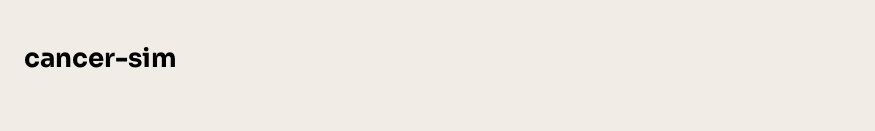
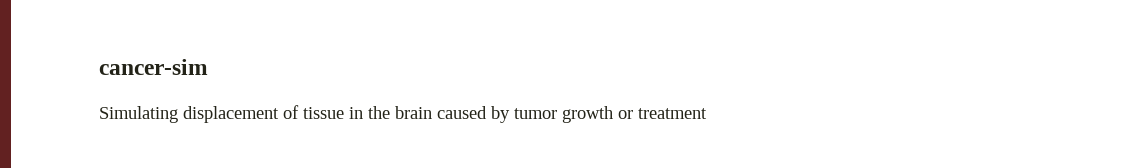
+ Simulating displacement of tissue in the brain caused by tumor growth or treatment

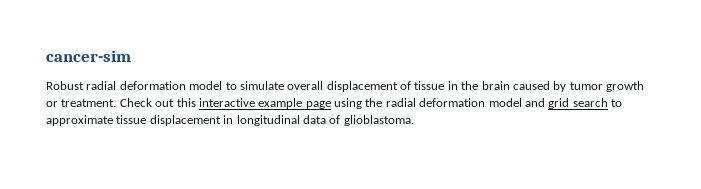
- Simulating displacement of tissue in the brain caused by tumor growth or treatment
+ Robust radial deformation model to simulate overall displacement of tissue in the brain caused by tumor growth or treatment. Check out this interactive example page using the radial deformation model and grid search to approximate tissue displacement in longitudinal data of glioblastoma.

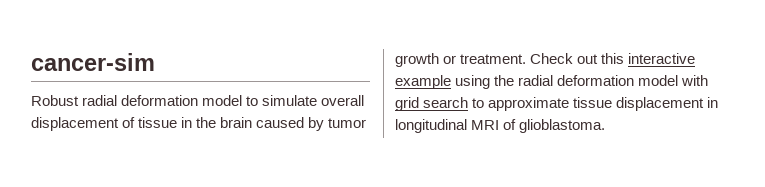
- Check out this interactive example page using the radial deformation model and grid search to approximate tissue displacement in longitudinal data of glioblastoma.
+ Check out this interactive example using the radial deformation model with grid search to approximate tissue displacement in longitudinal MRI of glioblastoma.

